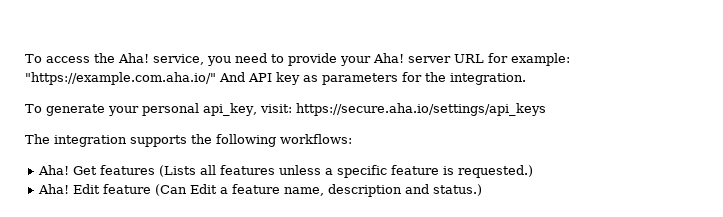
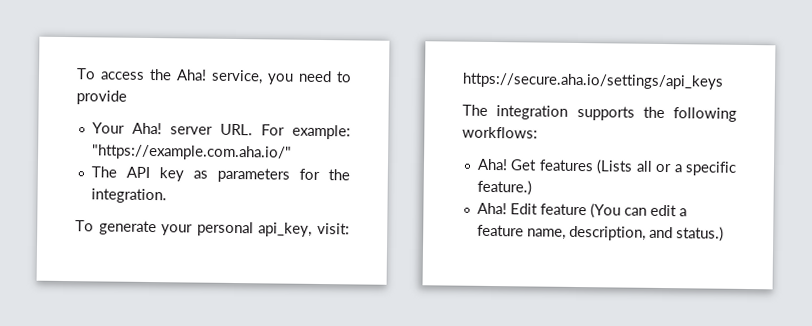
- To access the Aha! service, you need to provide your Aha! server URL for example: "https://example.com.aha.io/" And API key as parameters for the integration.
+ To access the Aha! service, you need to provide
+ Your Aha! server URL. For example: "https://example.com.aha.io/"
+ The API key as parameters for the integration.
- Get features (Lists all features unless a specific feature is requested.)
+ Get features (Lists all or a specific feature.)
- Edit feature (Can Edit a feature name, description and status.)
+ Edit feature (You can edit a feature name, description, and status.)

